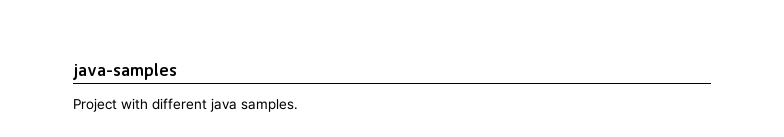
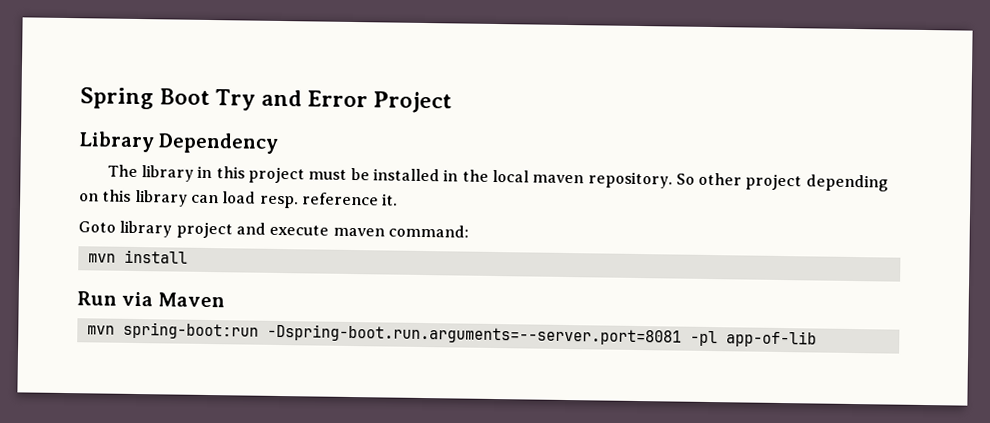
- java-samples
- Project with different java samples.
+ Spring Boot Try and Error Project
+ Library Dependency
+ The library in this project must be installed in the local maven repository. So other project depending on this library can load resp. reference it.
+ Goto library project and execute maven command:
+ mvn install
+ Run via Maven
+ mvn spring-boot:run -Dspring-boot.run.arguments=--server.port=8081 -pl app-of-lib

